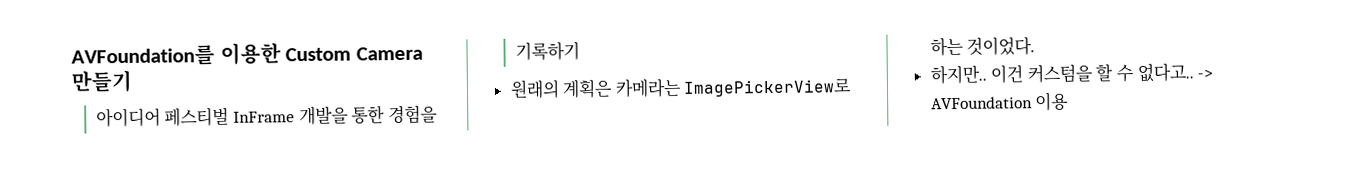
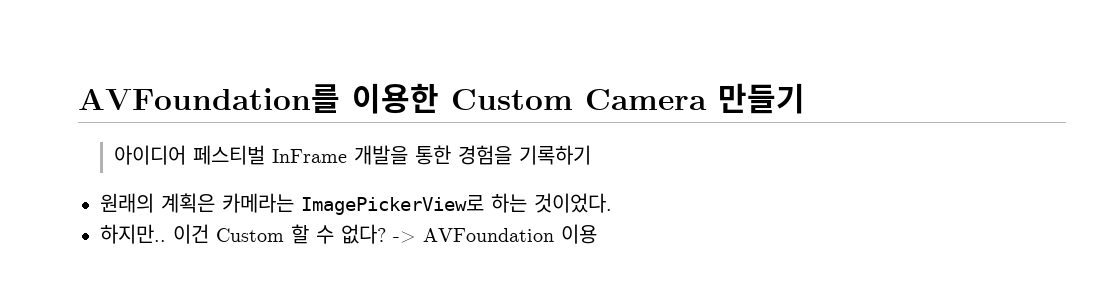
- 이건 커스텀을 할 수 없다고..
+ 이건 Custom 할 수 없다?

